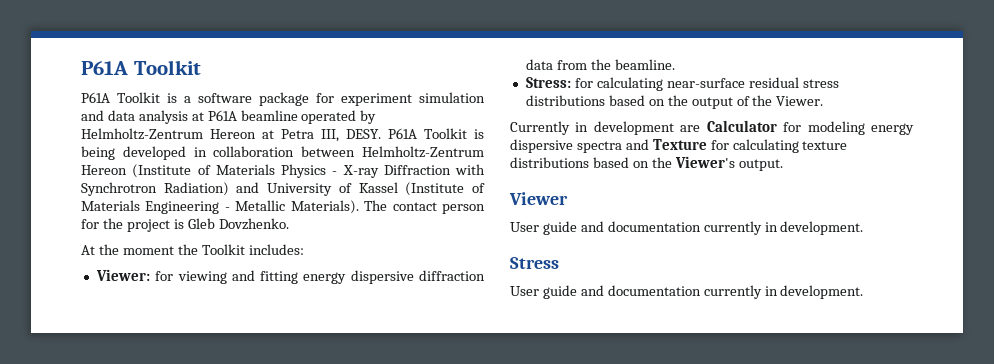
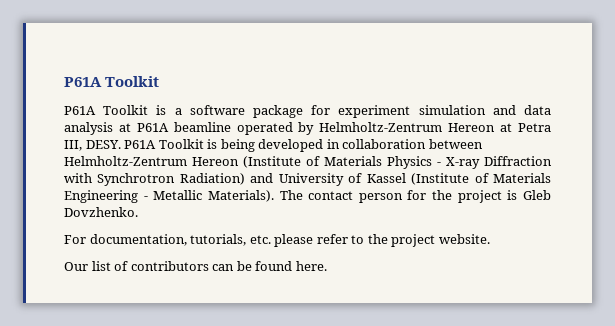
- At the moment the Toolkit includes:
- Viewer: for viewing and fitting energy dispersive diffraction data from the beamline.
- Stress: for calculating near-surface residual stress distributions based on the output of the Viewer.
- Currently in development are Calculator for modeling energy dispersive spectra and Texture for calculating texture distributions based on the Viewer's output.
- Viewer
- User guide and documentation currently in development.
- Stress
- User guide and documentation currently in development.
+ For documentation, tutorials, etc. please refer to the project website.
+ Our list of contributors can be found here.

